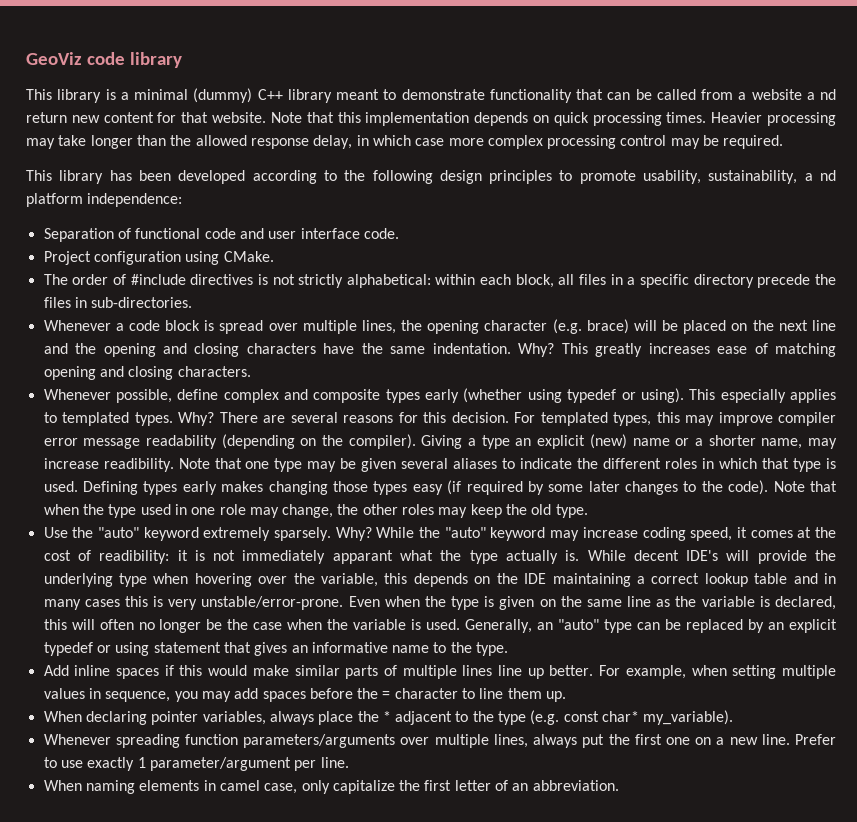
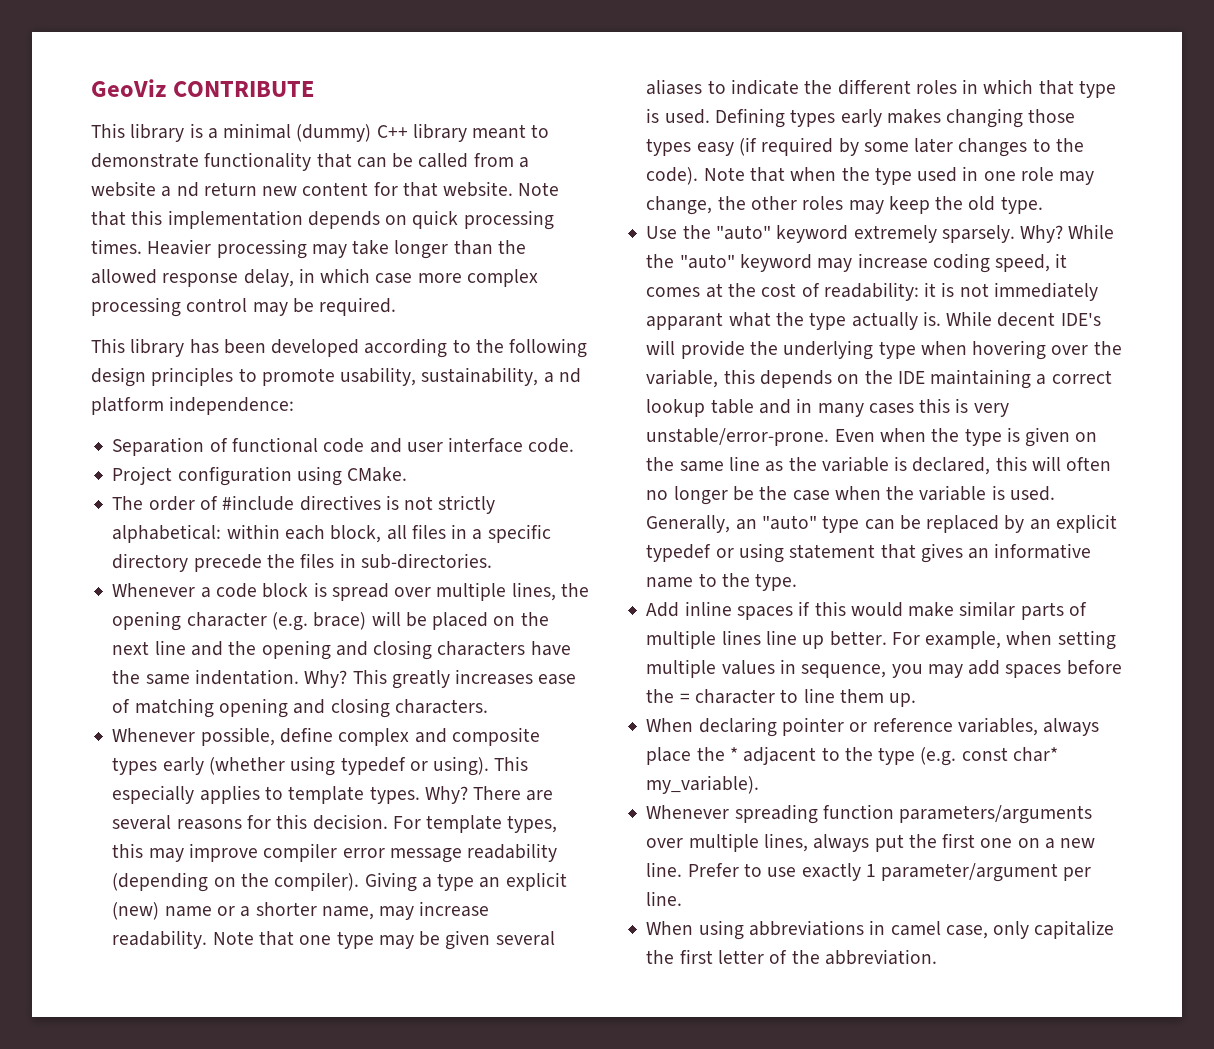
- GeoViz code library
+ GeoViz CONTRIBUTE
- This especially applies to templated types.
+ This especially applies to template types.
- For templated types, this may improve compiler error message readability (depending on the compiler).
+ For template types, this may improve compiler error message readability (depending on the compiler).
- Giving a type an explicit (new) name or a shorter name, may increase readibility.
+ Giving a type an explicit (new) name or a shorter name, may increase readability.
- While the "auto" keyword may increase coding speed, it comes at the cost of readibility: it is not immediately apparant what the type actually is.
+ While the "auto" keyword may increase coding speed, it comes at the cost of readability: it is not immediately apparant what the type actually is.
- When declaring pointer variables, always place the * adjacent to the type (e.g. const char* my_variable).
+ When declaring pointer or reference variables, always place the * adjacent to the type (e.g. const char* my_variable).
- When naming elements in camel case, only capitalize the first letter of an abbreviation.
+ When using abbreviations in camel case, only capitalize the first letter of the abbreviation.

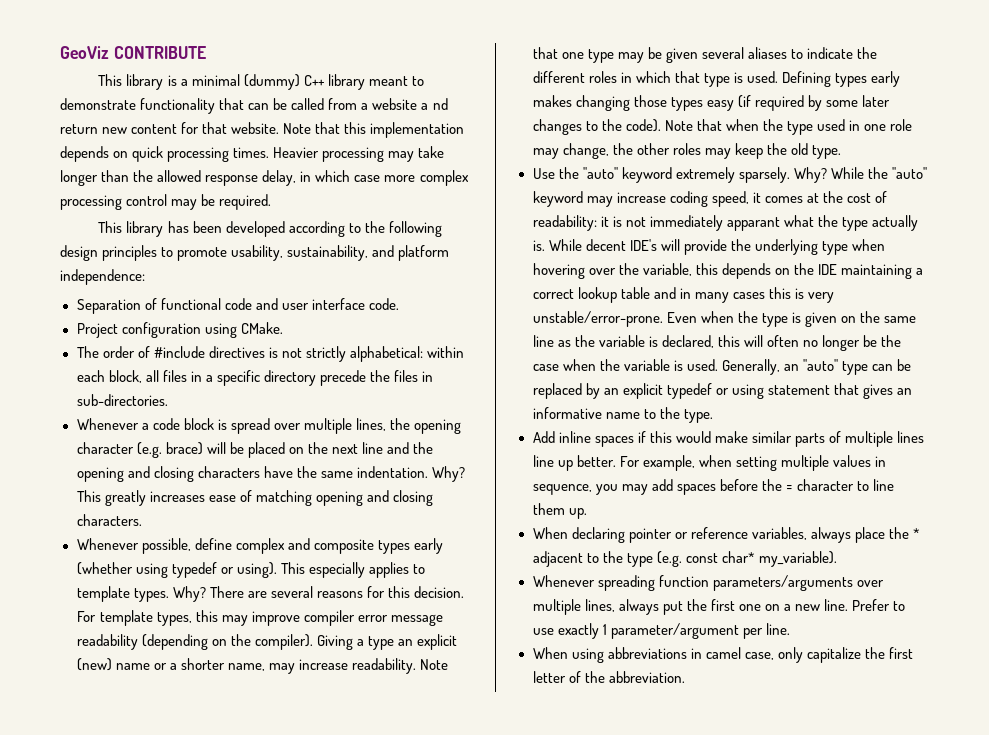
- This library has been developed according to the following design principles to promote usability, sustainability, a nd platform independence:
+ This library has been developed according to the following design principles to promote usability, sustainability, and platform independence:

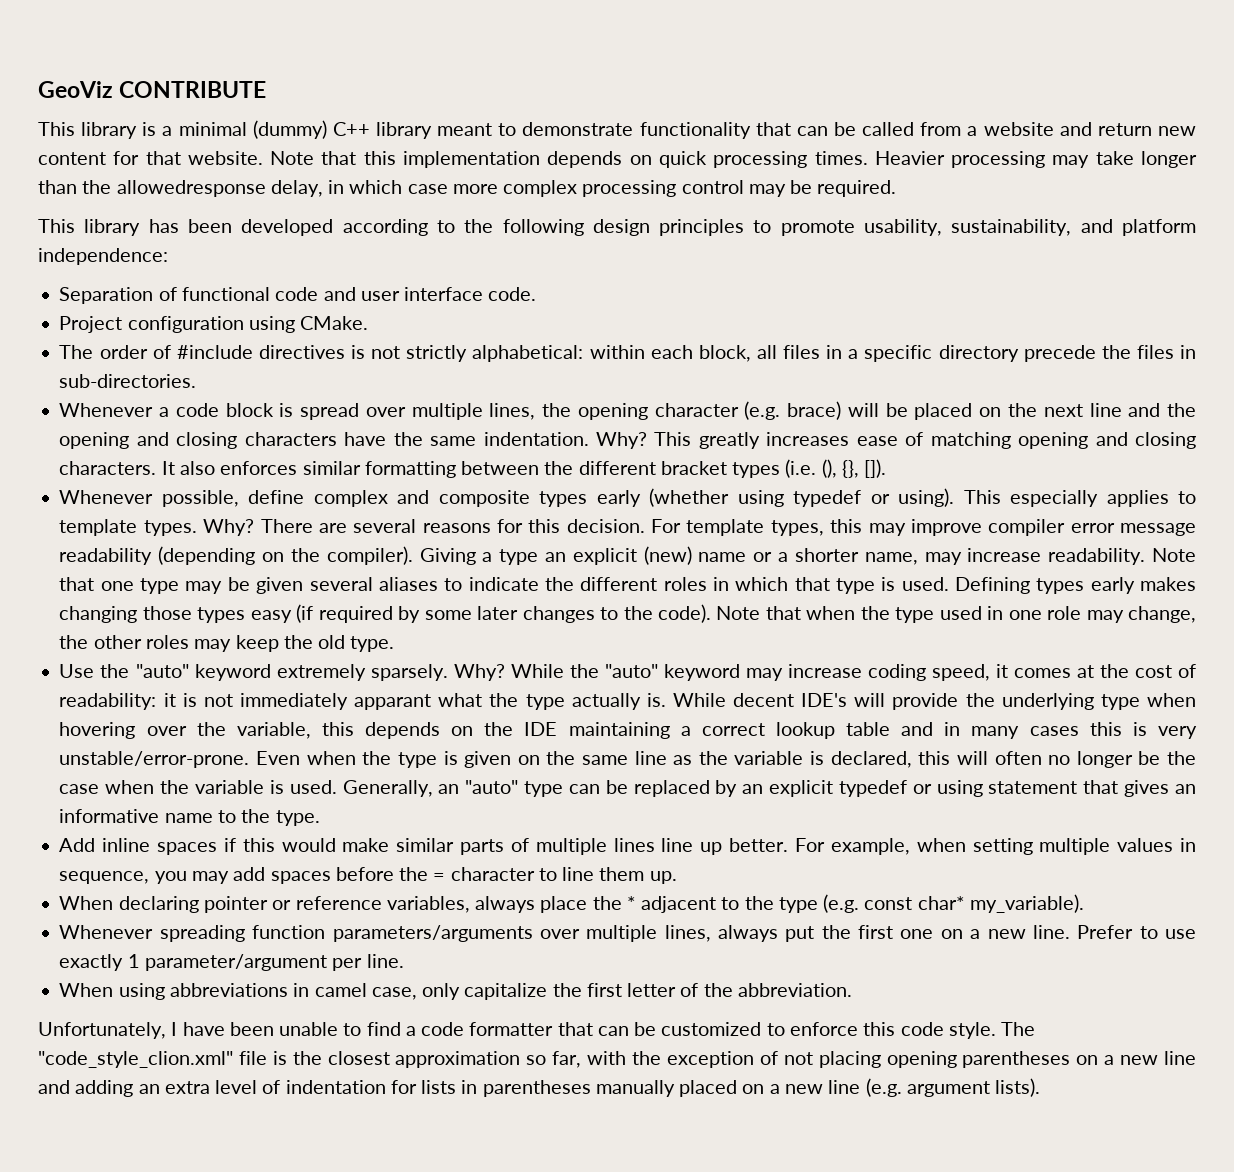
- This library is a minimal (dummy) C++ library meant to demonstrate functionality that can be called from a website a nd return new content for that website.
+ This library is a minimal (dummy) C++ library meant to demonstrate functionality that can be called from a website and return new content for that website.
- Heavier processing may take longer than the allowed response delay, in which case more complex processing control may be required.
+ Heavier processing may take longer than the allowedresponse delay, in which case more complex processing control may be required.
+ It also enforces similar formatting between the different bracket types (i.e. (), {}, []).
+ Unfortunately, I have been unable to find a code formatter that can be customized to enforce this code style. The "code_style_clion.xml" file is the closest approximation so far, with the exception of not placing opening parentheses on a new line and adding an extra level of indentation for lists in parentheses manually placed on a new line (e.g. argument lists).

